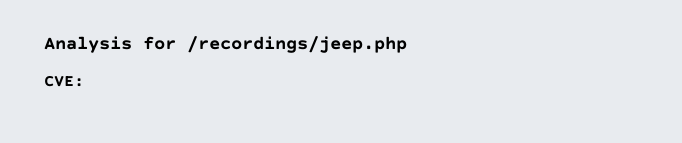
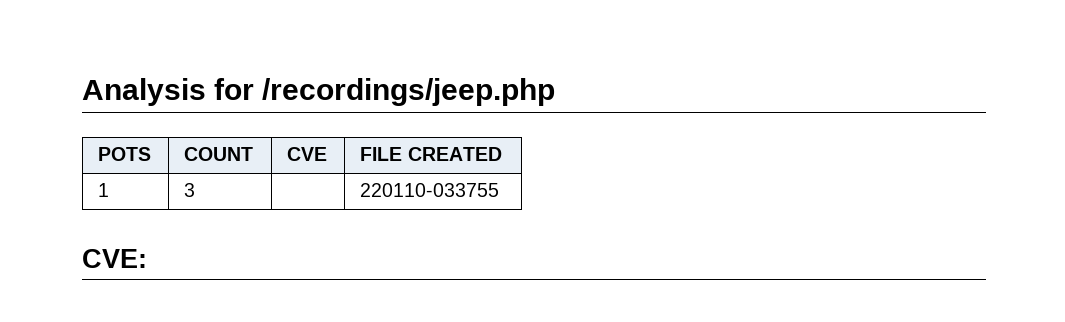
+ POTS | COUNT | CVE | FILE CREATED
+ 1 | 3 | | 220110-033755

